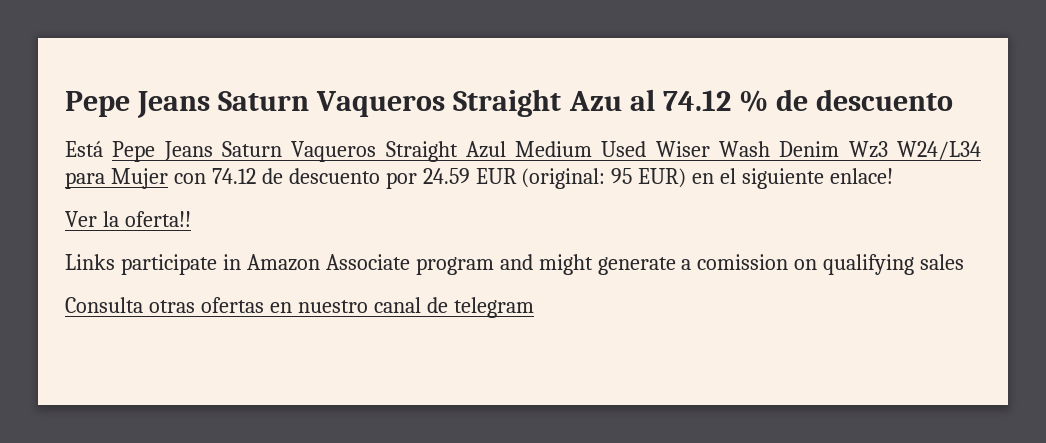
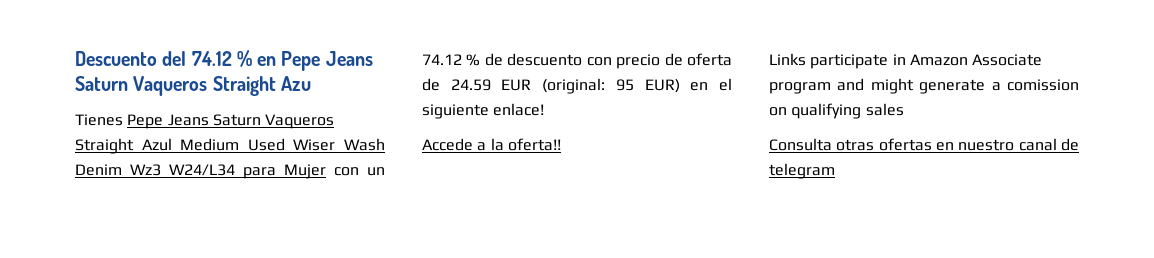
- Pepe Jeans Saturn Vaqueros Straight Azu al 74.12 % de descuento
- Está Pepe Jeans Saturn Vaqueros Straight Azul Medium Used Wiser Wash Denim Wz3 W24/L34 para Mujer con 74.12 de descuento por 24.59 EUR (original: 95 EUR) en el siguiente enlace!
+ Descuento del 74.12 % en Pepe Jeans Saturn Vaqueros Straight Azu
+ Tienes Pepe Jeans Saturn Vaqueros Straight Azul Medium Used Wiser Wash Denim Wz3 W24/L34 para Mujer con un 74.12 % de descuento con precio de oferta de 24.59 EUR (original: 95 EUR) en el siguiente enlace!
- Ver la oferta!!
+ Accede a la oferta!!

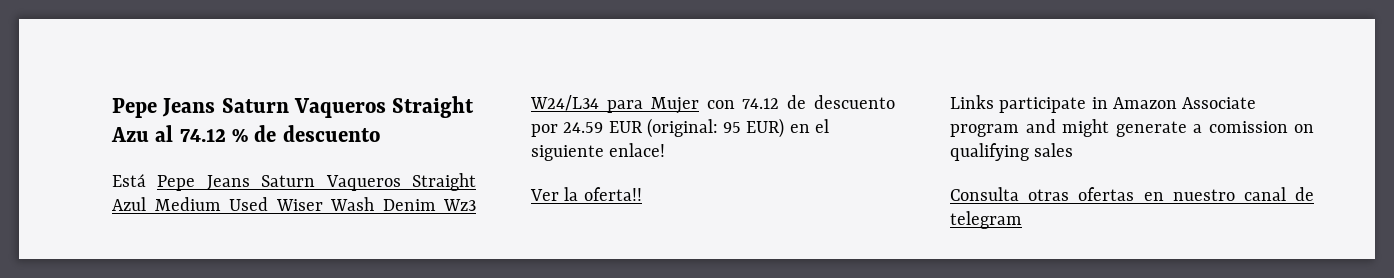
- Descuento del 74.12 % en Pepe Jeans Saturn Vaqueros Straight Azu
- Tienes Pepe Jeans Saturn Vaqueros Straight Azul Medium Used Wiser Wash Denim Wz3 W24/L34 para Mujer con un 74.12 % de descuento con precio de oferta de 24.59 EUR (original: 95 EUR) en el siguiente enlace!
+ Pepe Jeans Saturn Vaqueros Straight Azu al 74.12 % de descuento
+ Está Pepe Jeans Saturn Vaqueros Straight Azul Medium Used Wiser Wash Denim Wz3 W24/L34 para Mujer con 74.12 de descuento por 24.59 EUR (original: 95 EUR) en el siguiente enlace!
- Accede a la oferta!!
+ Ver la oferta!!

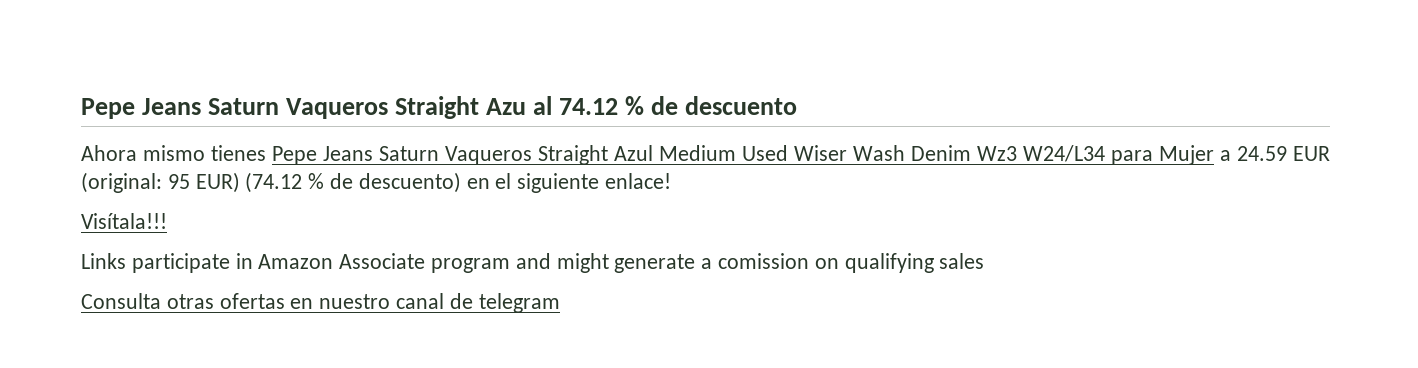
- Está Pepe Jeans Saturn Vaqueros Straight Azul Medium Used Wiser Wash Denim Wz3 W24/L34 para Mujer con 74.12 de descuento por 24.59 EUR (original: 95 EUR) en el siguiente enlace!
+ Ahora mismo tienes Pepe Jeans Saturn Vaqueros Straight Azul Medium Used Wiser Wash Denim Wz3 W24/L34 para Mujer a 24.59 EUR (original: 95 EUR) (74.12 % de descuento) en el siguiente enlace!
- Ver la oferta!!
+ Visítala!!!

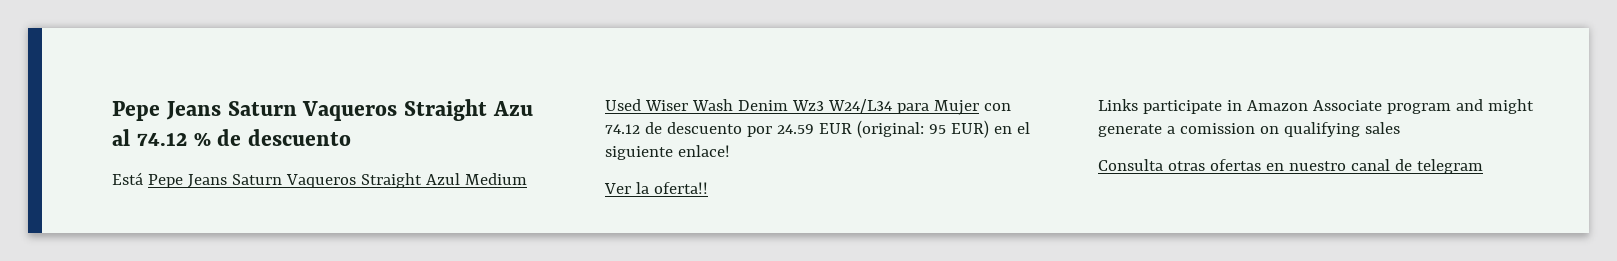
- Ahora mismo tienes Pepe Jeans Saturn Vaqueros Straight Azul Medium Used Wiser Wash Denim Wz3 W24/L34 para Mujer a 24.59 EUR (original: 95 EUR) (74.12 % de descuento) en el siguiente enlace!
+ Está Pepe Jeans Saturn Vaqueros Straight Azul Medium Used Wiser Wash Denim Wz3 W24/L34 para Mujer con 74.12 de descuento por 24.59 EUR (original: 95 EUR) en el siguiente enlace!
- Visítala!!!
+ Ver la oferta!!

